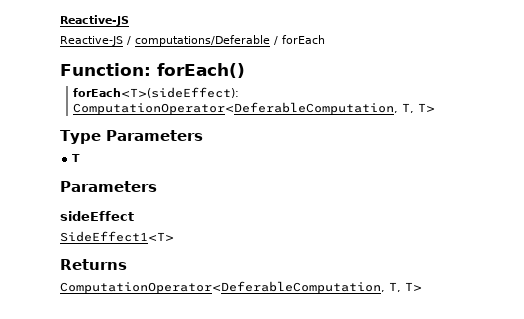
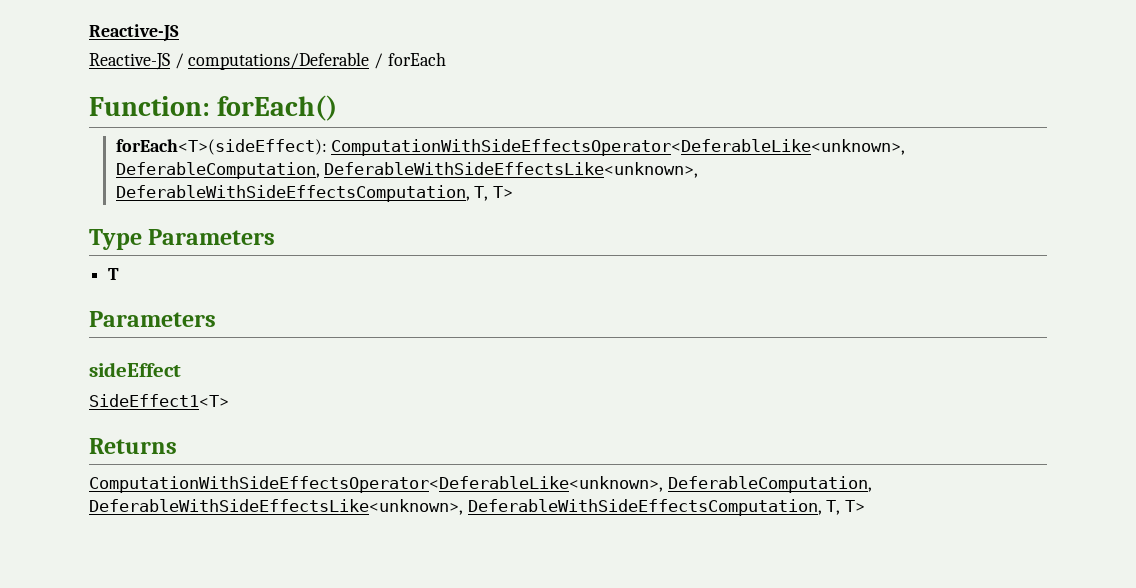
- forEach<T>(sideEffect): ComputationOperator<DeferableComputation, T, T>
+ forEach<T>(sideEffect): ComputationWithSideEffectsOperator<DeferableLike<unknown>, DeferableComputation, DeferableWithSideEffectsLike<unknown>, DeferableWithSideEffectsComputation, T, T>
  Returns
- ComputationOperator<DeferableComputation, T, T>
+ ComputationWithSideEffectsOperator<DeferableLike<unknown>, DeferableComputation, DeferableWithSideEffectsLike<unknown>, DeferableWithSideEffectsComputation, T, T>

